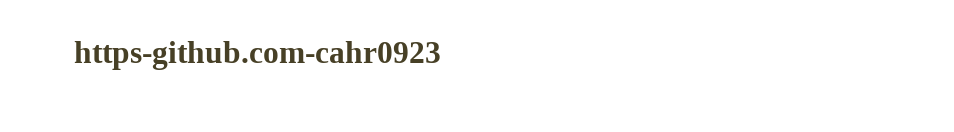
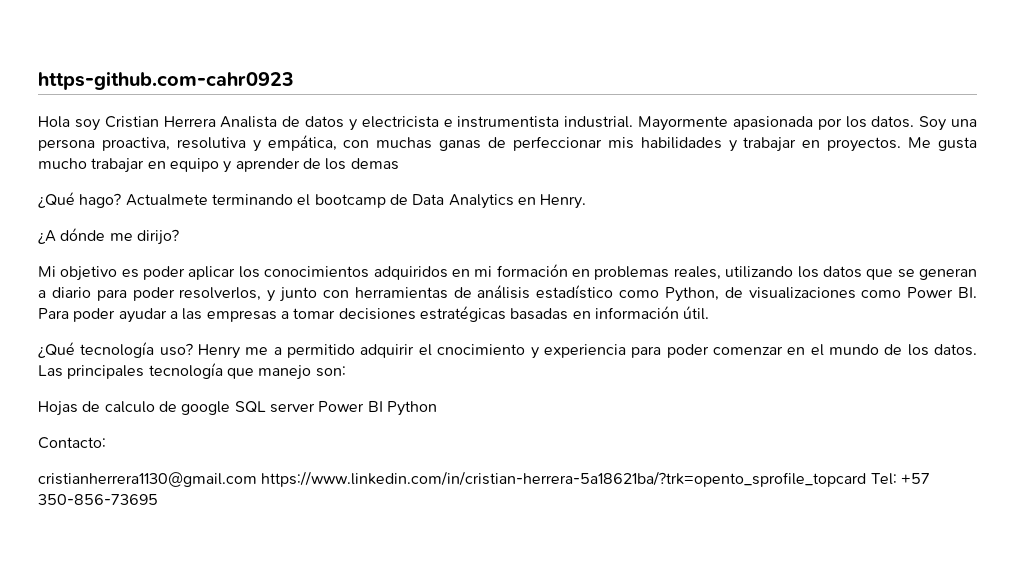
+ Hola soy Cristian Herrera Analista de datos y electricista e instrumentista industrial. Mayormente apasionada por los datos. Soy una persona proactiva, resolutiva y empática, con muchas ganas de perfeccionar mis habilidades y trabajar en proyectos. Me gusta mucho trabajar en equipo y aprender de los demas
+ ¿Qué hago? Actualmete terminando el bootcamp de Data Analytics en Henry.
+ ¿A dónde me dirijo?
+ Mi objetivo es poder aplicar los conocimientos adquiridos en mi formación en problemas reales, utilizando los datos que se generan a diario para poder resolverlos, y junto con herramientas de análisis estadístico como Python, de visualizaciones como Power BI. Para poder ayudar a las empresas a tomar decisiones estratégicas basadas en información útil.
+ ¿Qué tecnología uso? Henry me a permitido adquirir el cnocimiento y experiencia para poder comenzar en el mundo de los datos. Las principales tecnología que manejo son:
+ Hojas de calculo de google SQL server Power BI Python
+ Contacto:
+ cristianherrera1130@gmail.com https://www.linkedin.com/in/cristian-herrera-5a18621ba/?trk=opento_sprofile_topcard Tel: +57 350-856-73695

